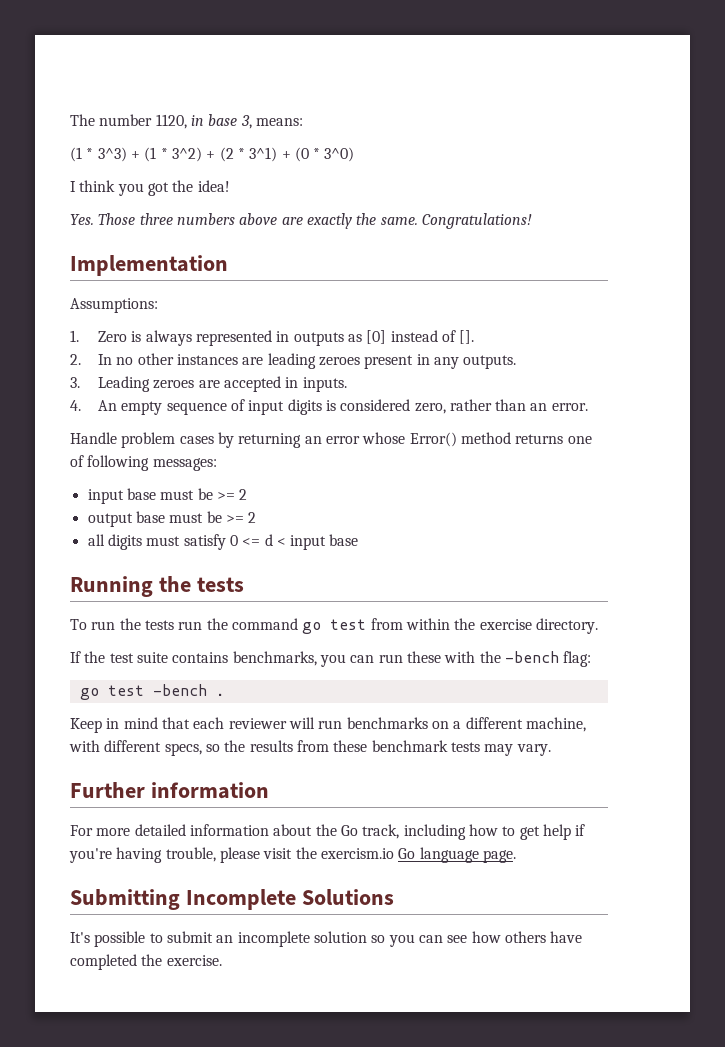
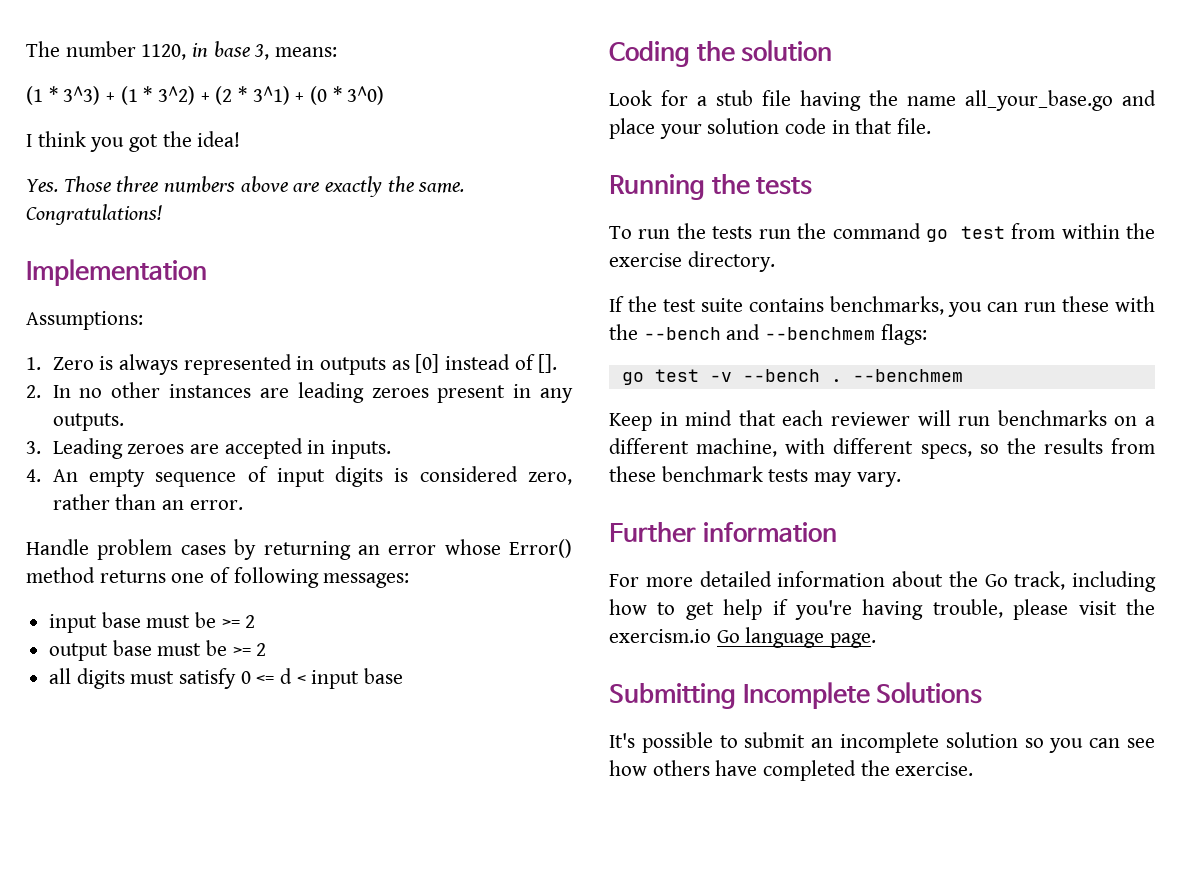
+ Coding the solution
+ Look for a stub file having the name all_your_base.go and place your solution code in that file.
- If the test suite contains benchmarks, you can run these with the -bench flag:
- go test -bench .
+ If the test suite contains benchmarks, you can run these with the --bench and --benchmem flags:
+ go test -v --bench . --benchmem

